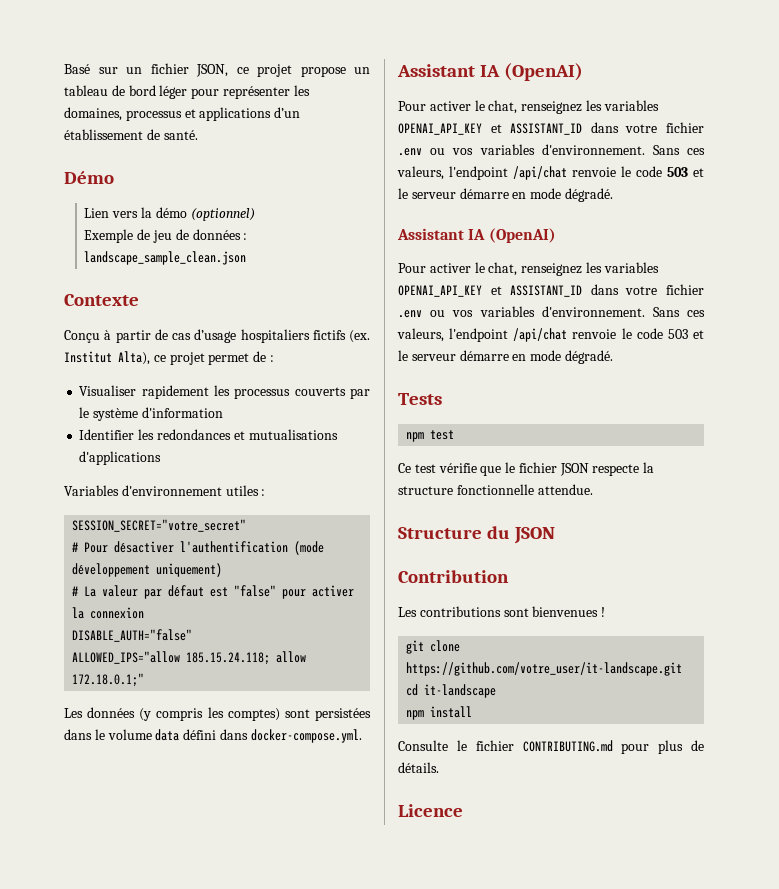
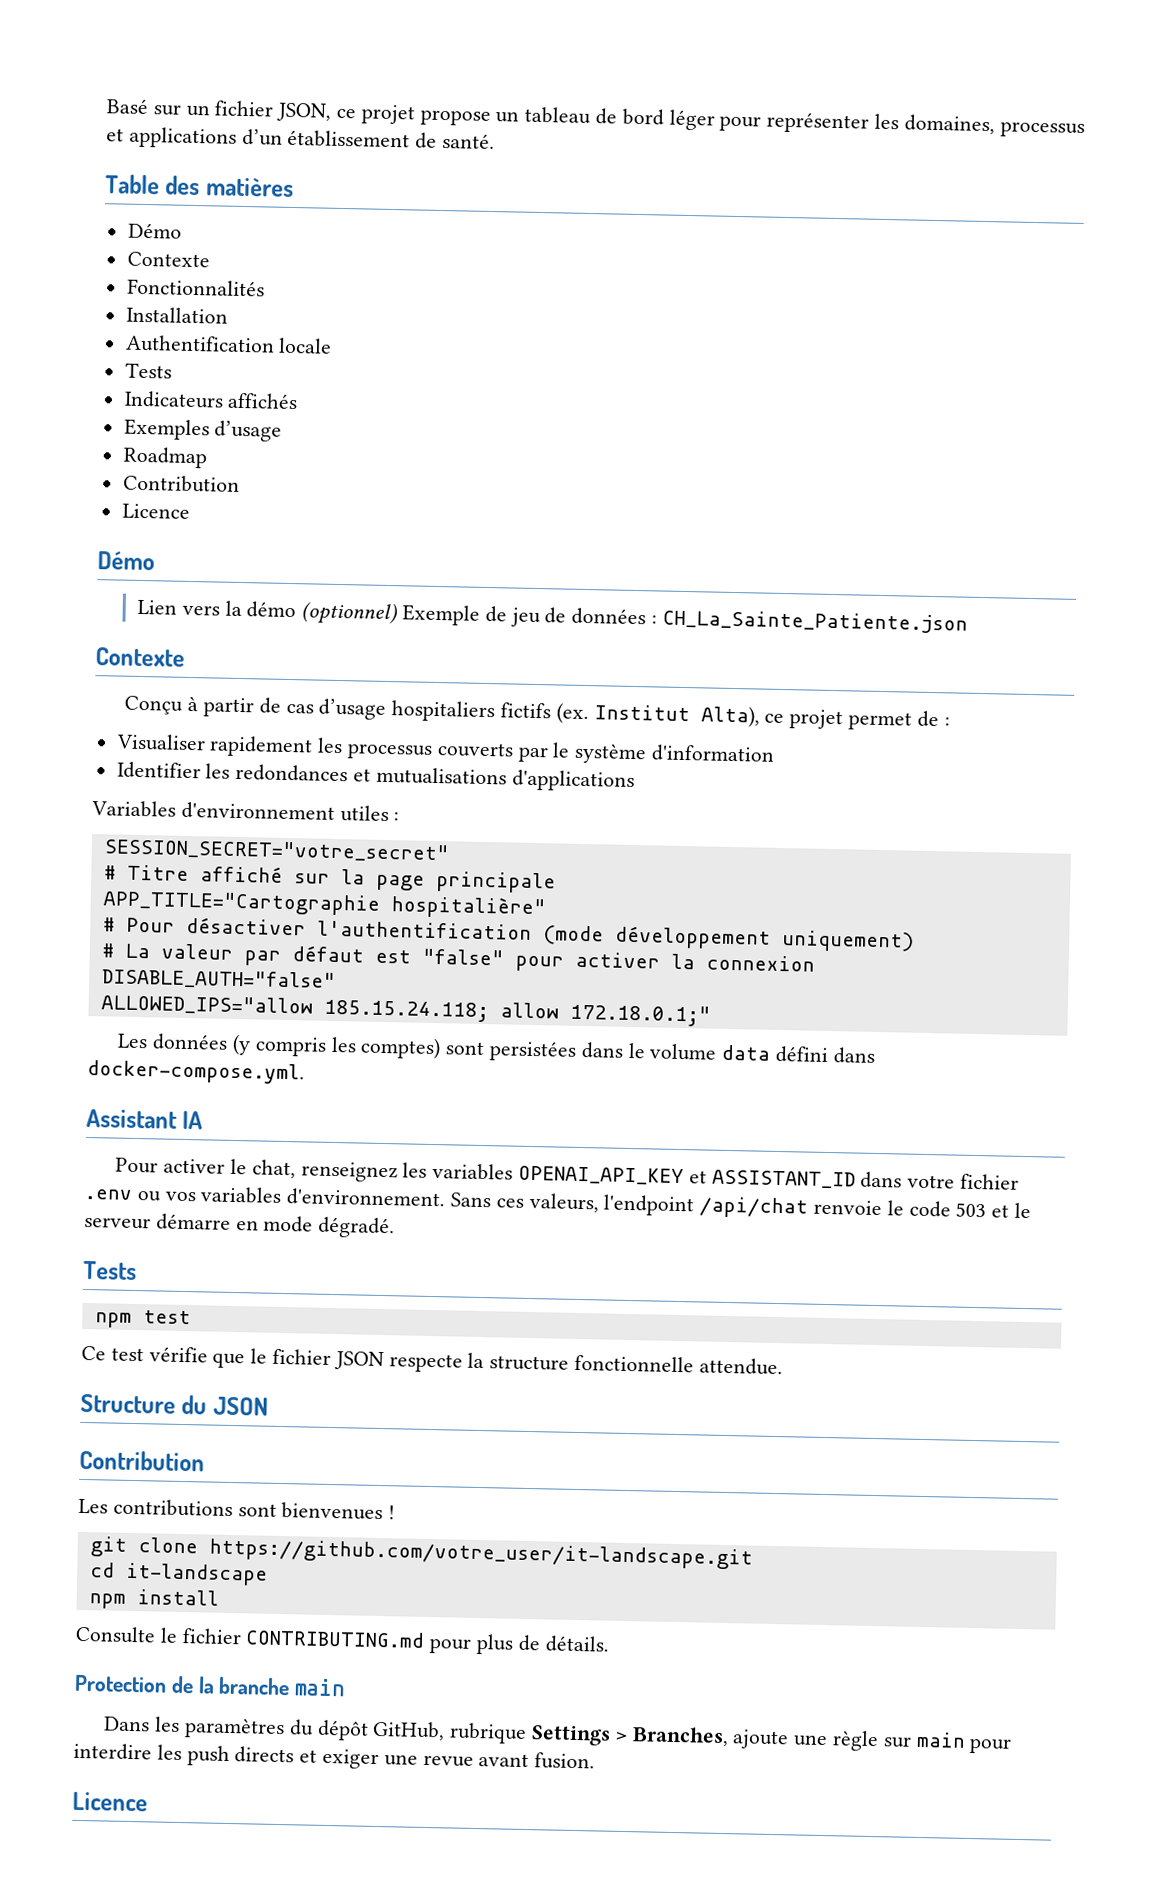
+ Table des matières
+ Démo
+ Contexte
+ Fonctionnalités
+ Installation
+ Authentification locale
+ Tests
+ Indicateurs affichés
+ Exemples d’usage
+ Roadmap
+ Contribution
+ Licence
- Lien vers la démo (optionnel)
- Exemple de jeu de données : landscape_sample_clean.json
+ Lien vers la démo (optionnel) Exemple de jeu de données : CH_La_Sainte_Patiente.json
+ # Titre affiché sur la page principale
+ APP_TITLE="Cartographie hospitalière"
  Les données (y compris les comptes) sont persistées dans le volume data défini dans docker-compose.yml.
- Assistant IA (OpenAI)
- Pour activer le chat, renseignez les variables OPENAI_API_KEY et ASSISTANT_ID dans votre fichier .env ou vos variables d'environnement. Sans ces valeurs, l'endpoint /api/chat renvoie le code 503 et le serveur démarre en mode dégradé.
- Assistant IA (OpenAI)
+ Assistant IA
+ Protection de la branche main
+ Dans les paramètres du dépôt GitHub, rubrique Settings > Branches, ajoute une règle sur main pour interdire les push directs et exiger une revue avant fusion.

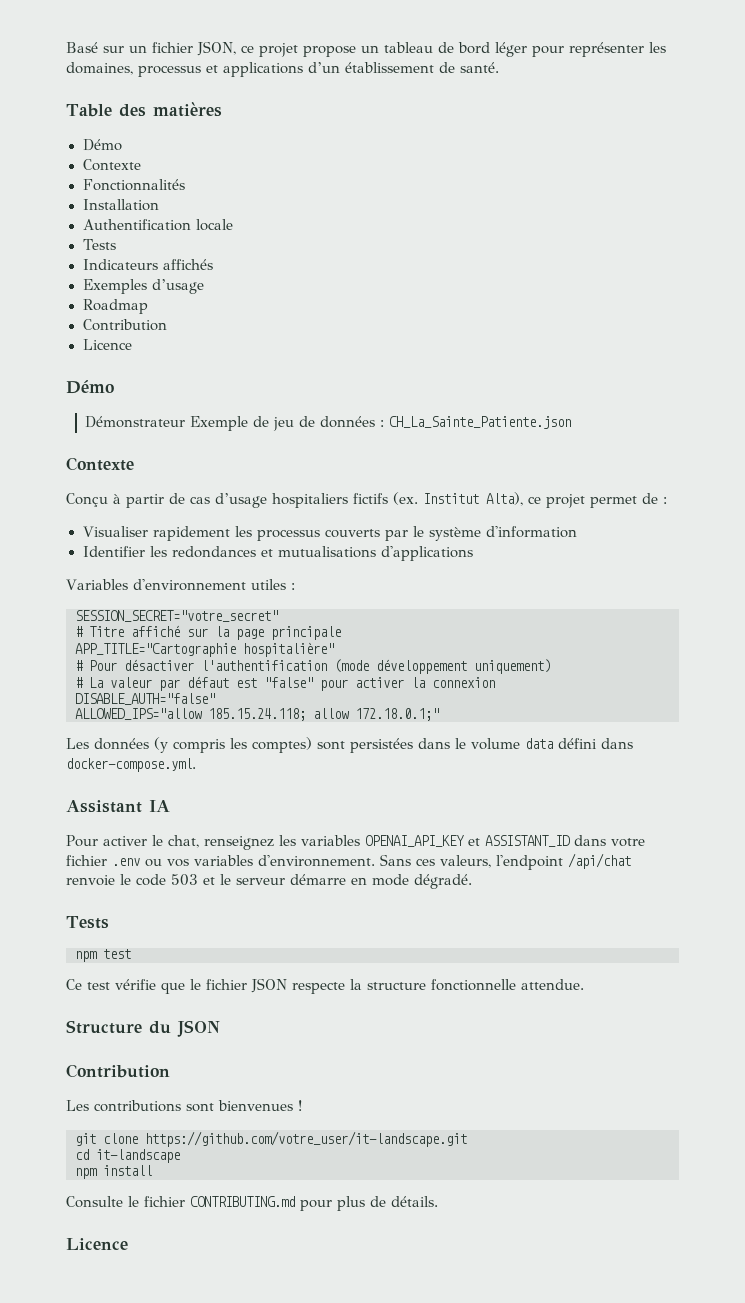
- Lien vers la démo (optionnel) Exemple de jeu de données : CH_La_Sainte_Patiente.json
+ Démonstrateur Exemple de jeu de données : CH_La_Sainte_Patiente.json
- Protection de la branche main
- Dans les paramètres du dépôt GitHub, rubrique Settings > Branches, ajoute une règle sur main pour interdire les push directs et exiger une revue avant fusion.

